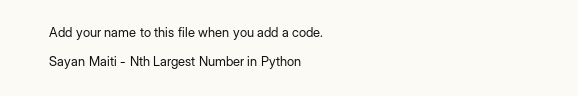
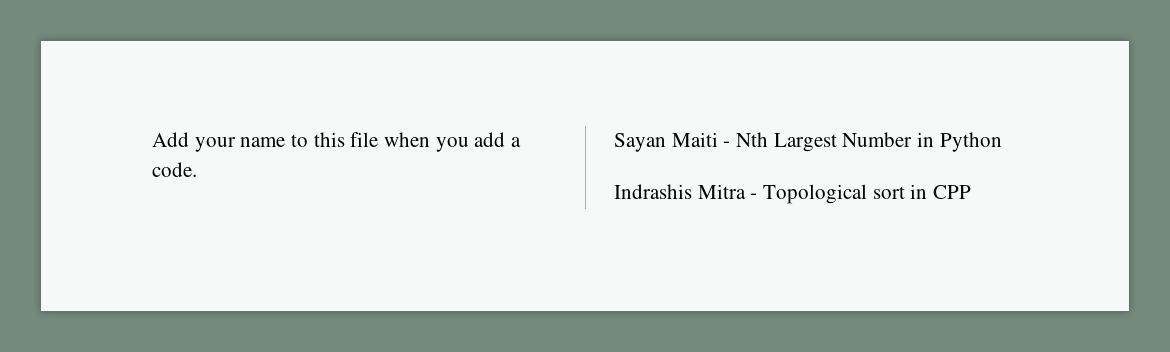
+ Indrashis Mitra - Topological sort in CPP

